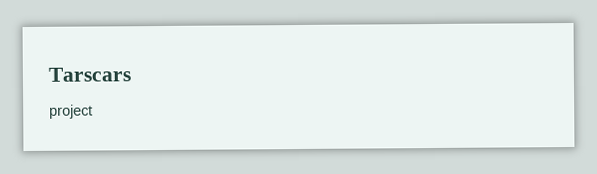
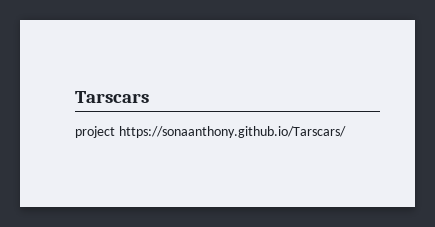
- project
+ project https://sonaanthony.github.io/Tarscars/

